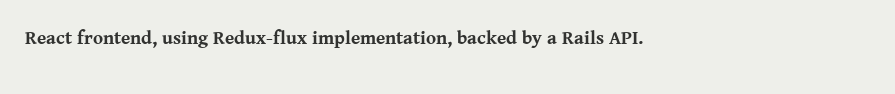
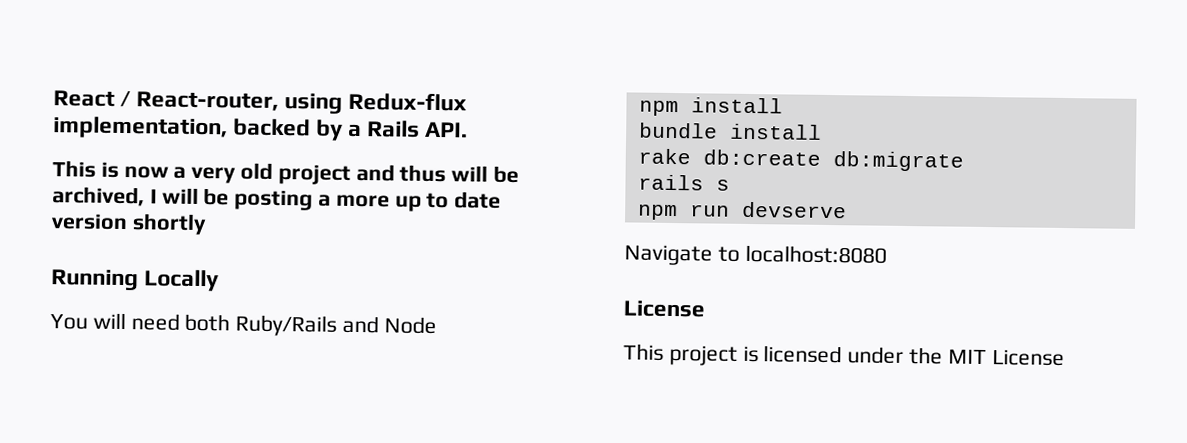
- React frontend, using Redux-flux implementation, backed by a Rails API.
+ React / React-router, using Redux-flux implementation, backed by a Rails API.
+ This is now a very old project and thus will be archived, I will be posting a more up to date version shortly
+ Running Locally
+ You will need both Ruby/Rails and Node
+ npm install
+ bundle install
+ rake db:create db:migrate
+ rails s
+ npm run devserve
+ Navigate to localhost:8080
+ License
+ This project is licensed under the MIT License

